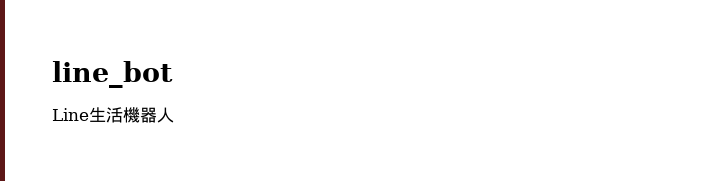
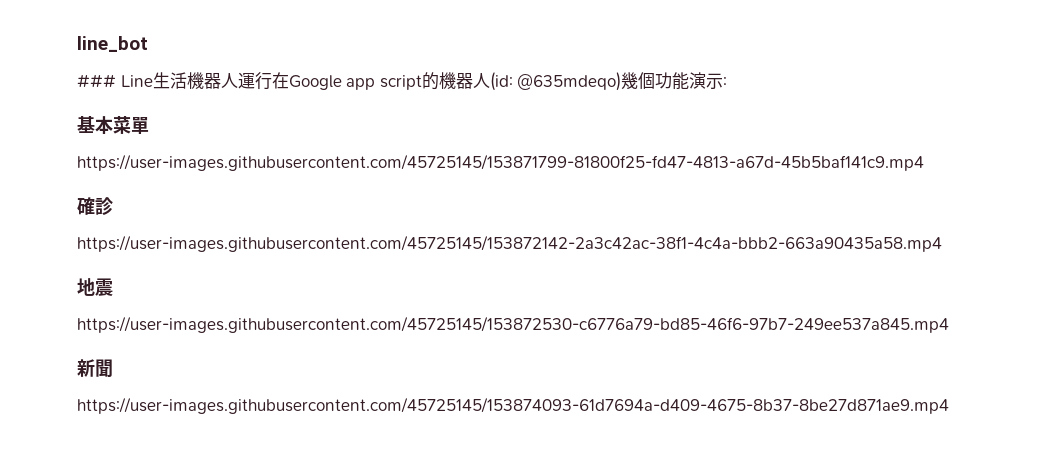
- Line生活機器人
+ ### Line生活機器人運行在Google app script的機器人(id: @635mdeqo)幾個功能演示:
+ 基本菜單
+ https://user-images.githubusercontent.com/45725145/153871799-81800f25-fd47-4813-a67d-45b5baf141c9.mp4
+ 確診
+ https://user-images.githubusercontent.com/45725145/153872142-2a3c42ac-38f1-4c4a-bbb2-663a90435a58.mp4
+ 地震
+ https://user-images.githubusercontent.com/45725145/153872530-c6776a79-bd85-46f6-97b7-249ee537a845.mp4
+ 新聞
+ https://user-images.githubusercontent.com/45725145/153874093-61d7694a-d409-4675-8b37-8be27d871ae9.mp4

